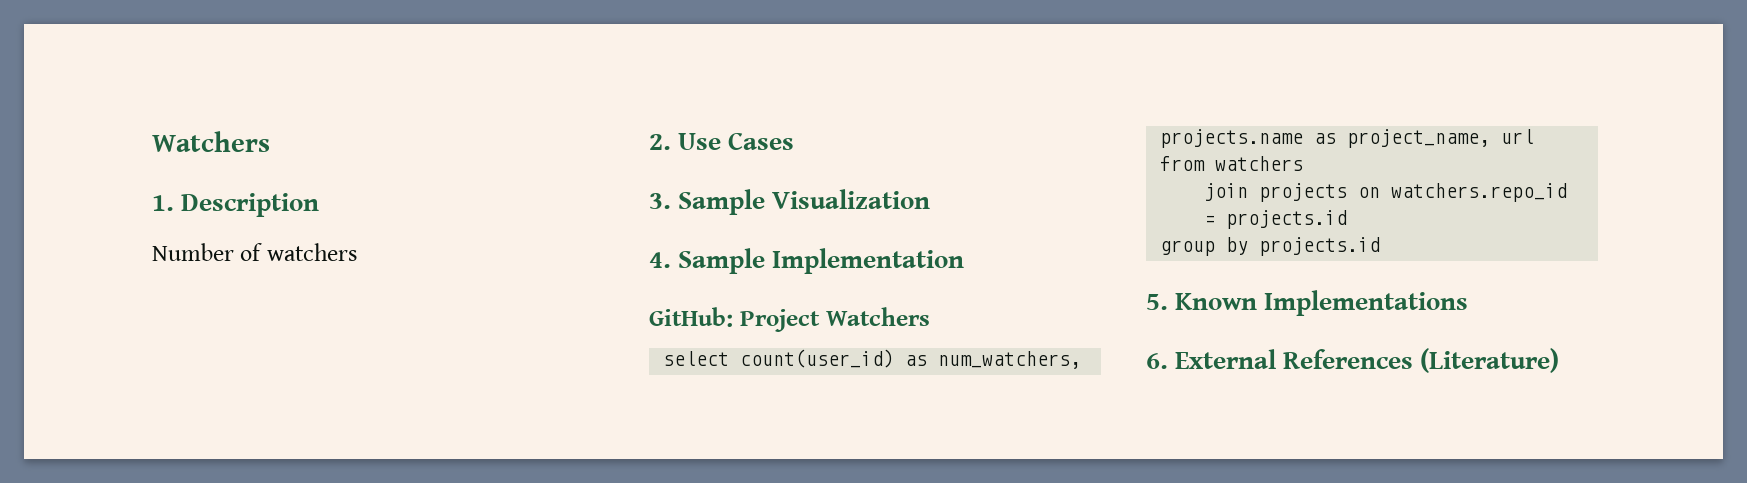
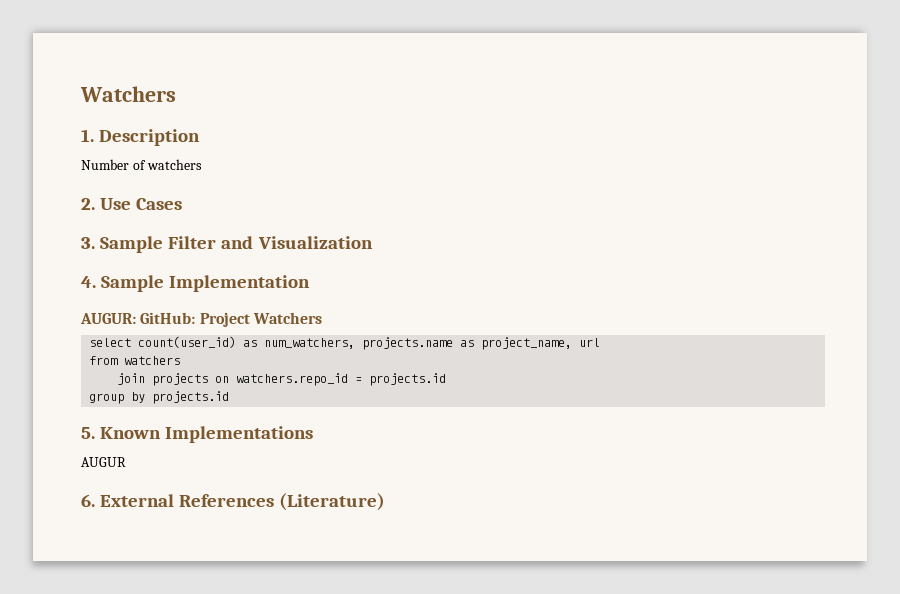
- 3. Sample Visualization
+ 3. Sample Filter and Visualization
- GitHub: Project Watchers
+ AUGUR: GitHub: Project Watchers
+ AUGUR

